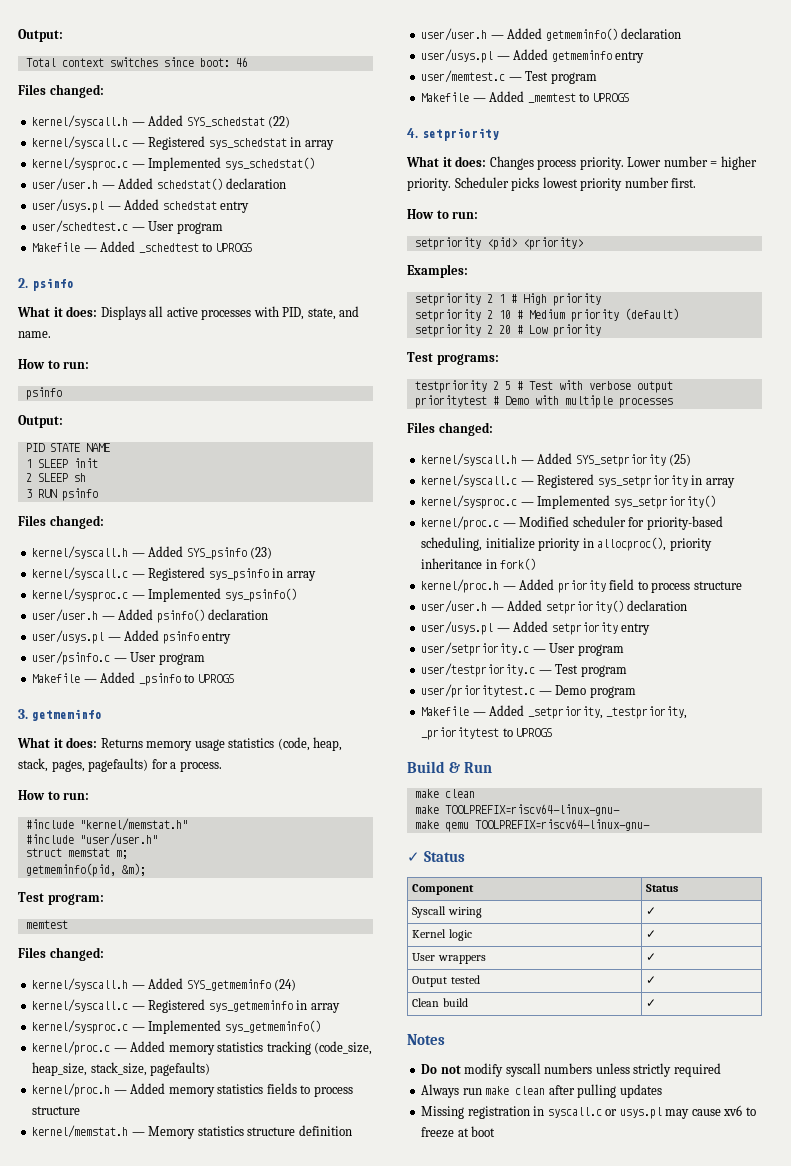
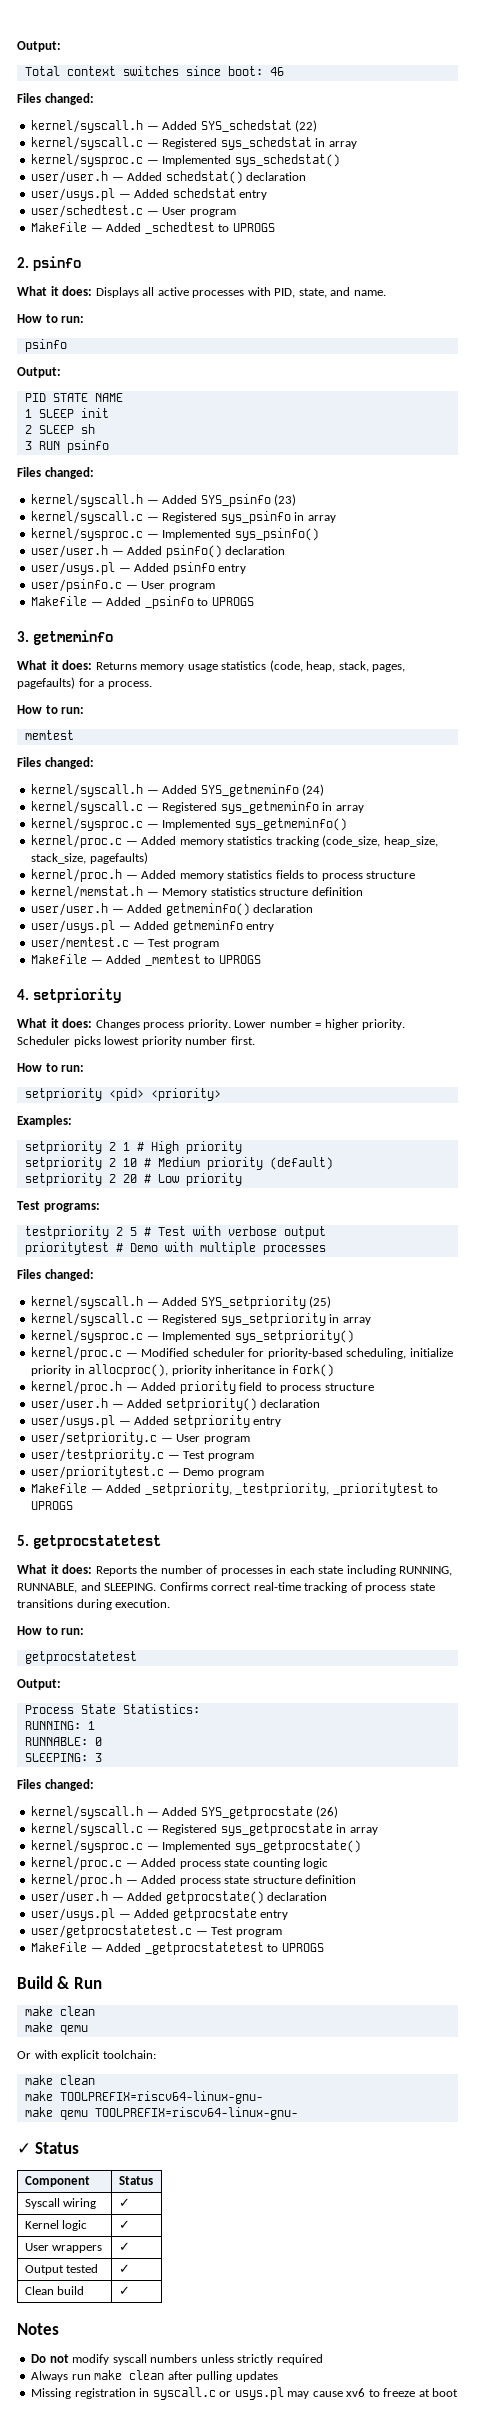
- #include "kernel/memstat.h"
- #include "user/user.h"
- struct memstat m;
- getmeminfo(pid, &m);
- Test program:
+ 5. getprocstatetest
+ What it does: Reports the number of processes in each state including RUNNING, RUNNABLE, and SLEEPING. Confirms correct real-time tracking of process state transitions during execution.
+ How to run:
+ getprocstatetest
+ Output:
+ Process State Statistics:
+ RUNNING: 1
+ RUNNABLE: 0
+ SLEEPING: 3
+ Files changed:
+ kernel/syscall.h — Added SYS_getprocstate (26)
+ kernel/syscall.c — Registered sys_getprocstate in array
+ kernel/sysproc.c — Implemented sys_getprocstate()
+ kernel/proc.c — Added process state counting logic
+ kernel/proc.h — Added process state structure definition
+ user/user.h — Added getprocstate() declaration
+ user/usys.pl — Added getprocstate entry
+ user/getprocstatetest.c — Test program
+ Makefile — Added _getprocstatetest to UPROGS
  Build & Run
+ make clean
+ make qemu
+ Or with explicit toolchain:

